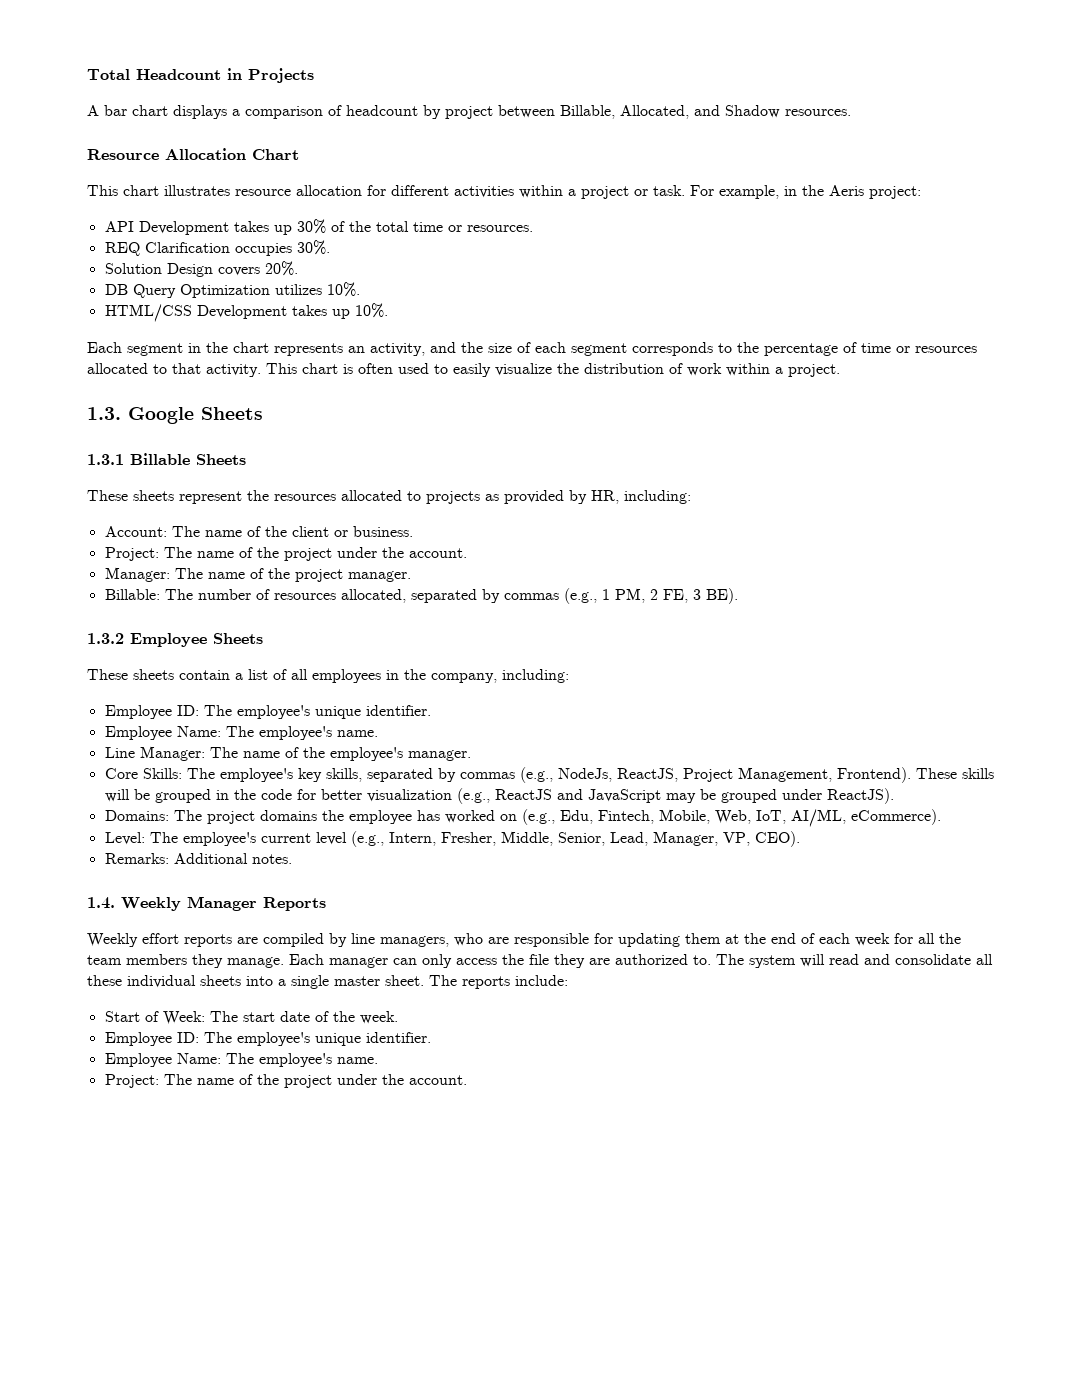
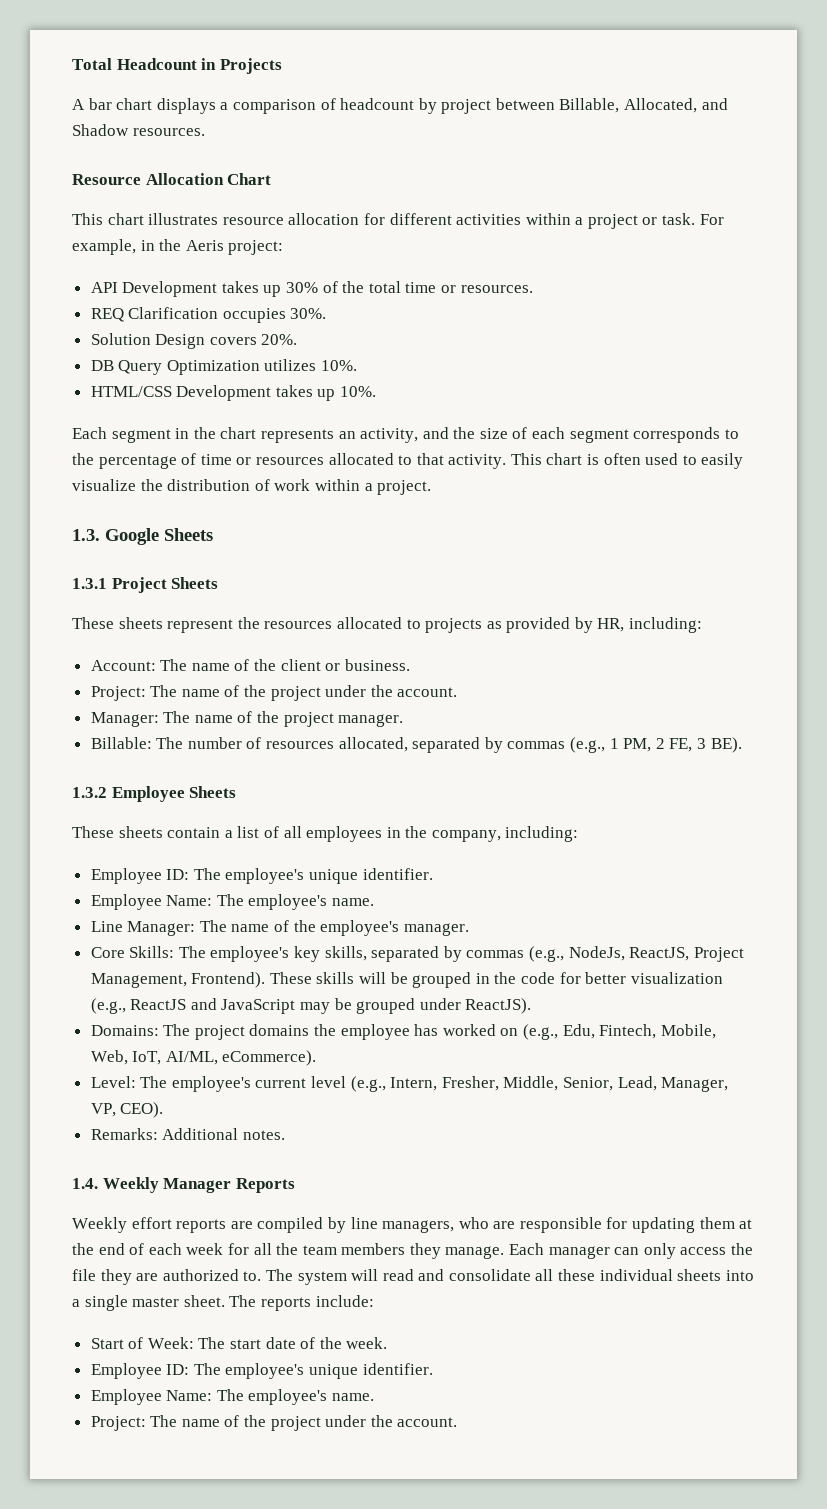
- 1.3.1 Billable Sheets
+ 1.3.1 Project Sheets

